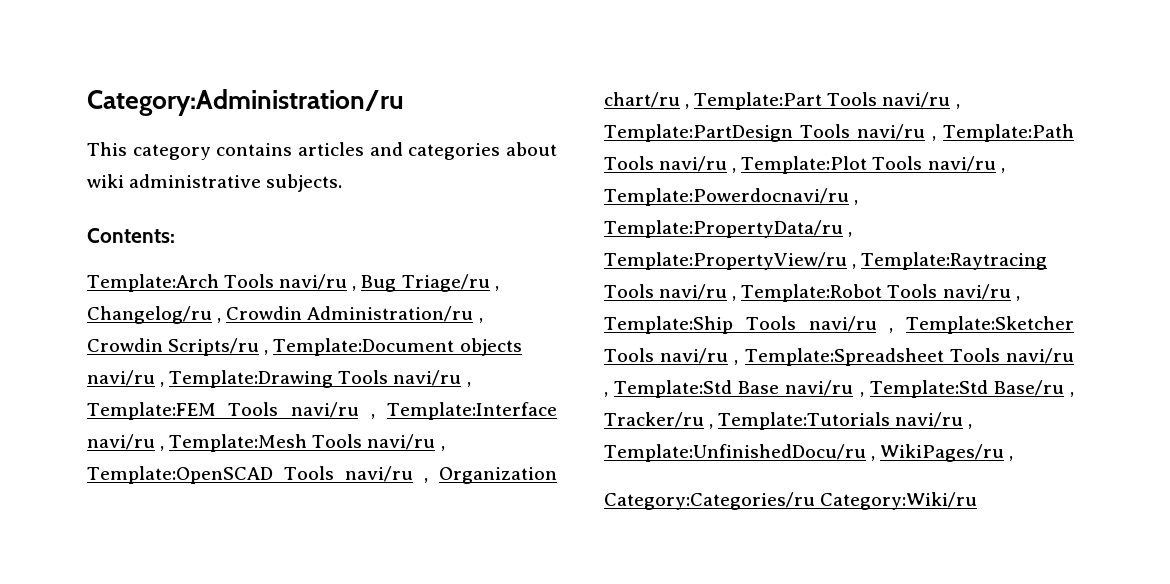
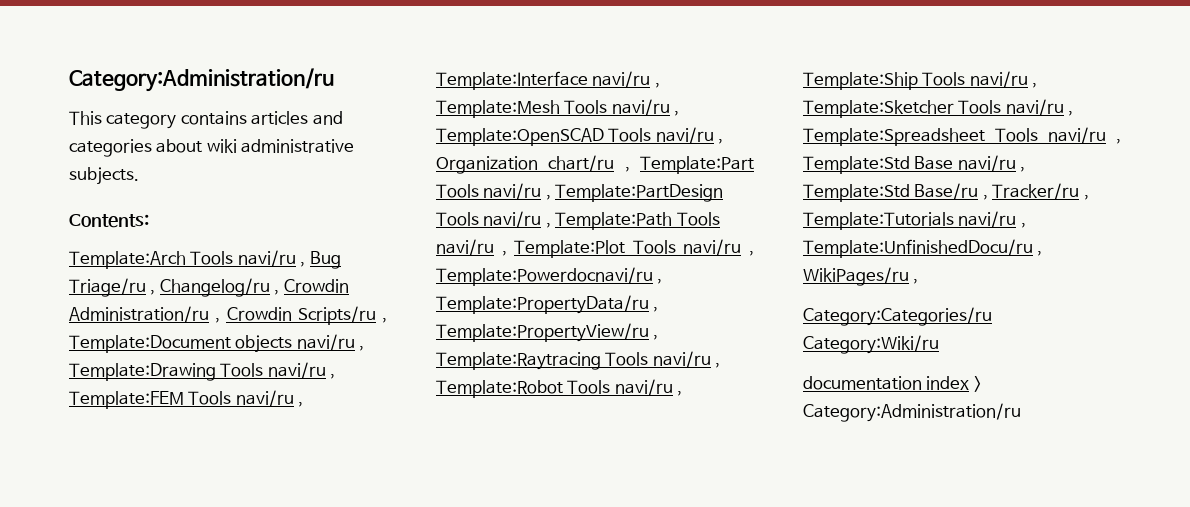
+ documentation index > Category:Administration/ru

